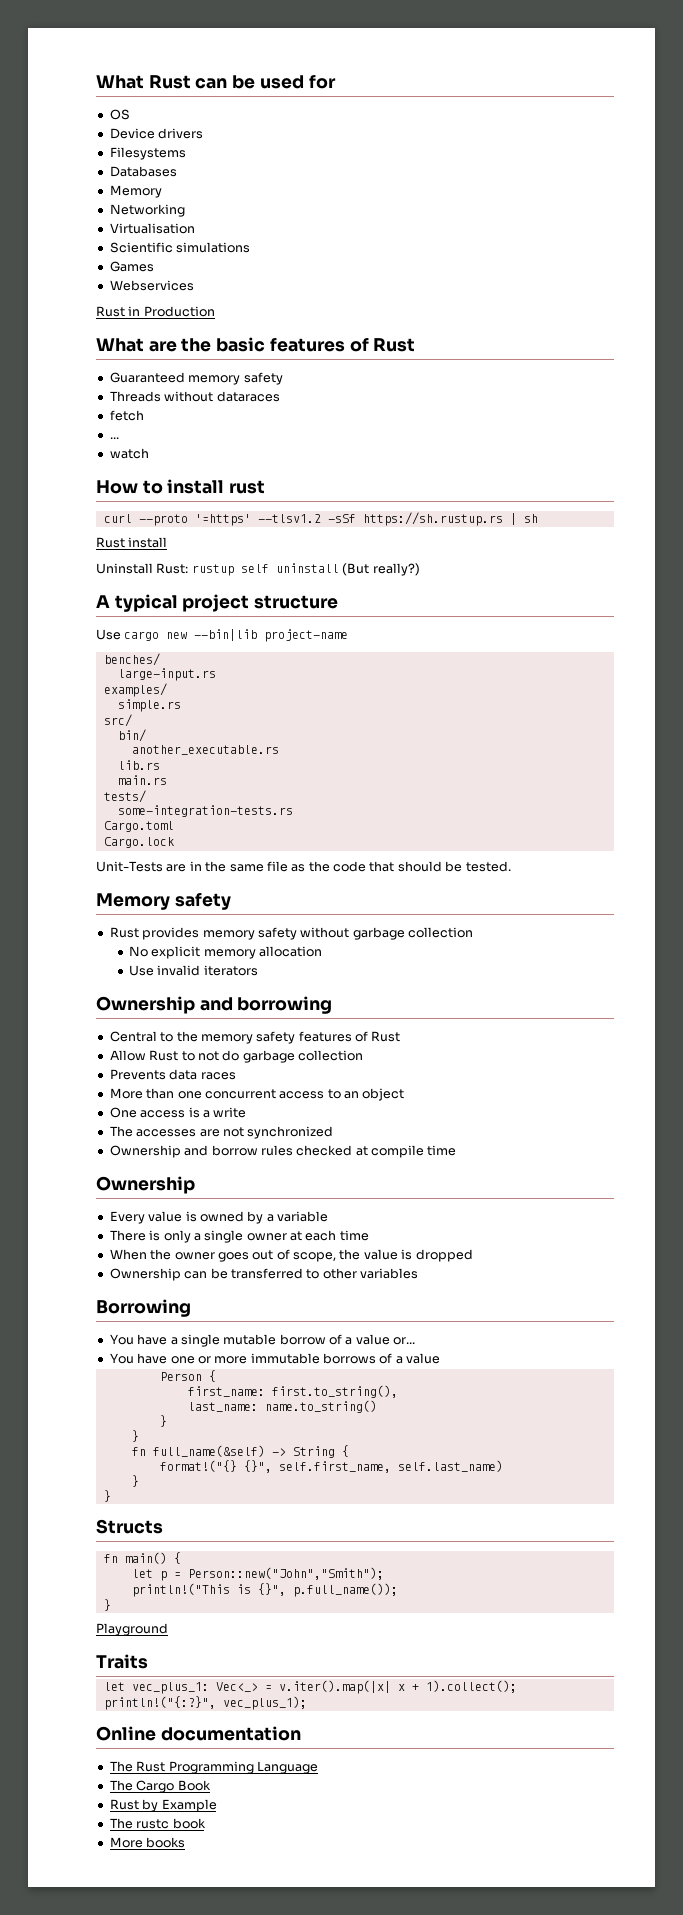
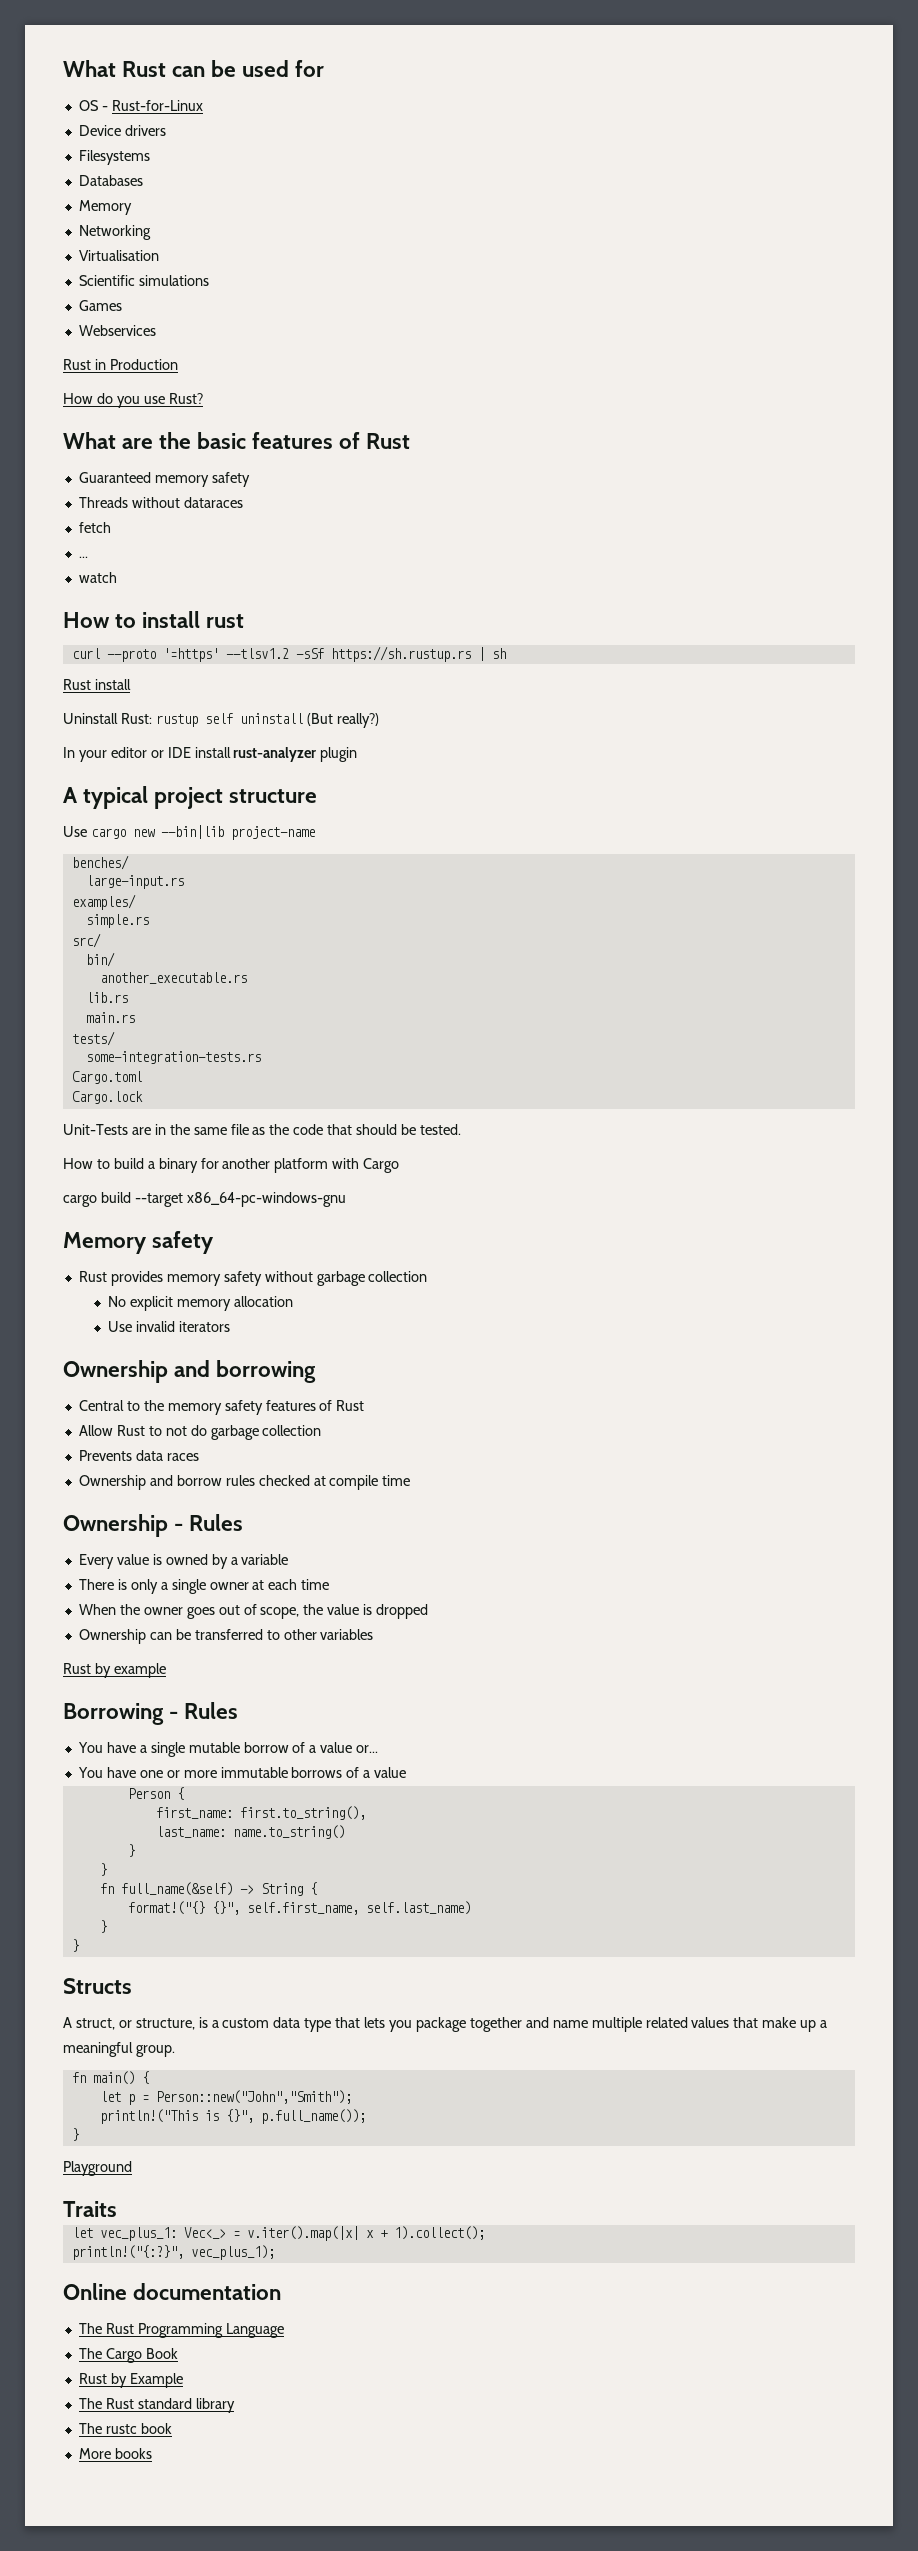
- OS
+ OS - Rust-for-Linux
+ How do you use Rust?
+ In your editor or IDE install rust-analyzer plugin
+ How to build a binary for another platform with Cargo
+ cargo build --target x86_64-pc-windows-gnu
- More than one concurrent access to an object
- One access is a write
- The accesses are not synchronized
  Ownership and borrow rules checked at compile time
- Ownership
+ Ownership - Rules
+ Rust by example
- Borrowing
+ Borrowing - Rules
+ A struct, or structure, is a custom data type that lets you package together and name multiple related values that make up a meaningful group.
+ The Rust standard library

